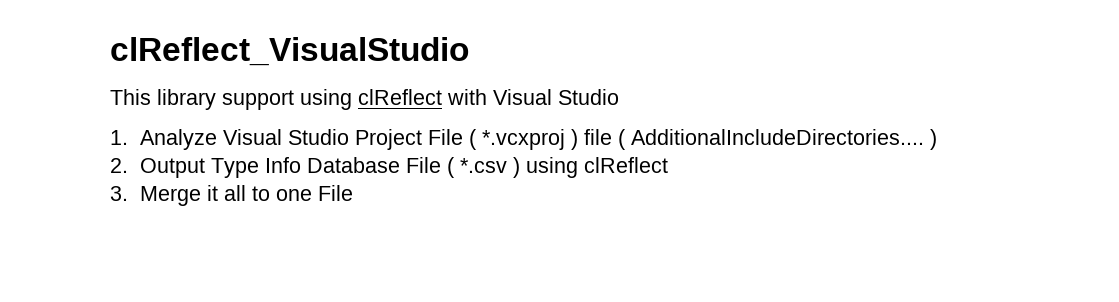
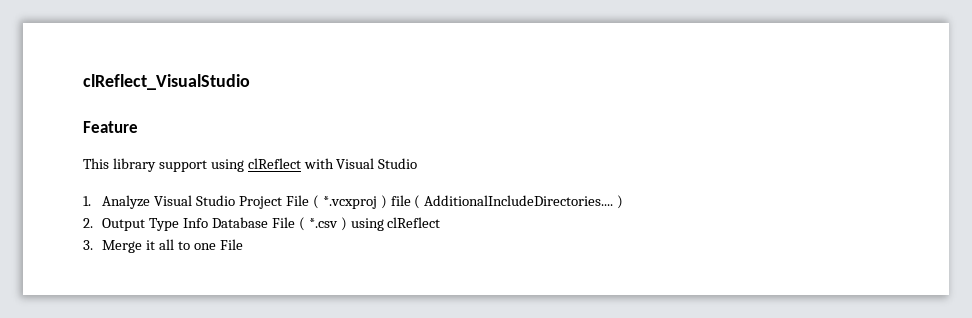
+ Feature

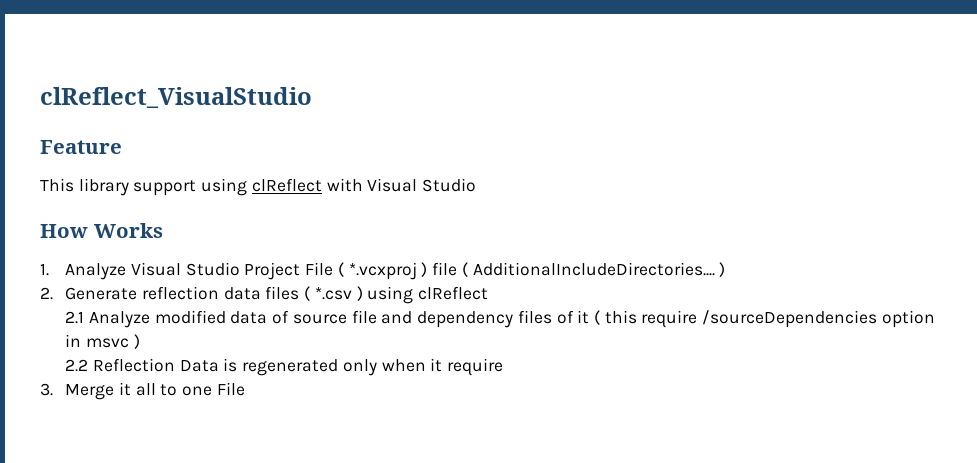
+ How Works
- 2. Output Type Info Database File ( *.csv ) using clReflect
+ 2. Generate reflection data files ( *.csv ) using clReflect
+ 2.1 Analyze modified data of source file and dependency files of it ( this require /sourceDependencies option in msvc )
+ 2.2 Reflection Data is regenerated only when it require

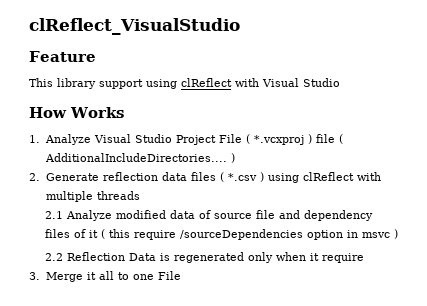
- 2. Generate reflection data files ( *.csv ) using clReflect
+ 2. Generate reflection data files ( *.csv ) using clReflect with multiple threads

